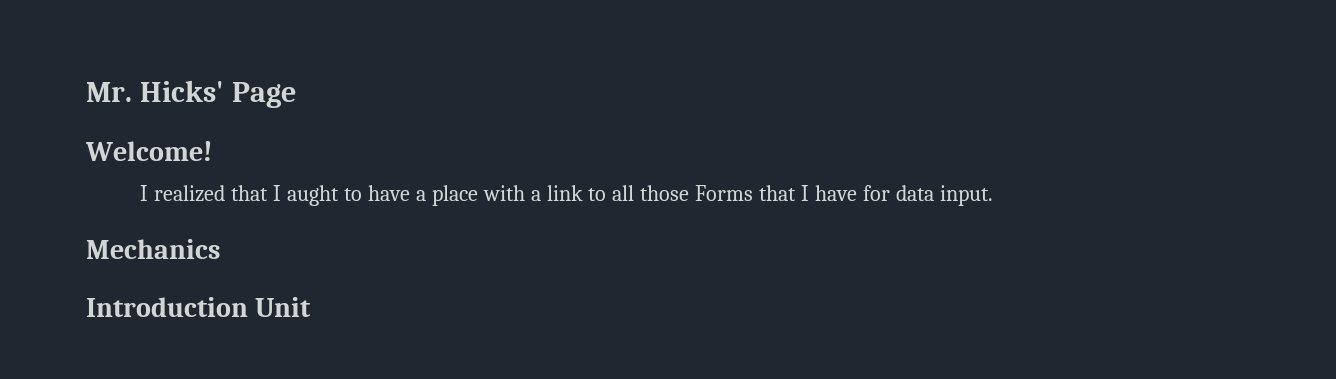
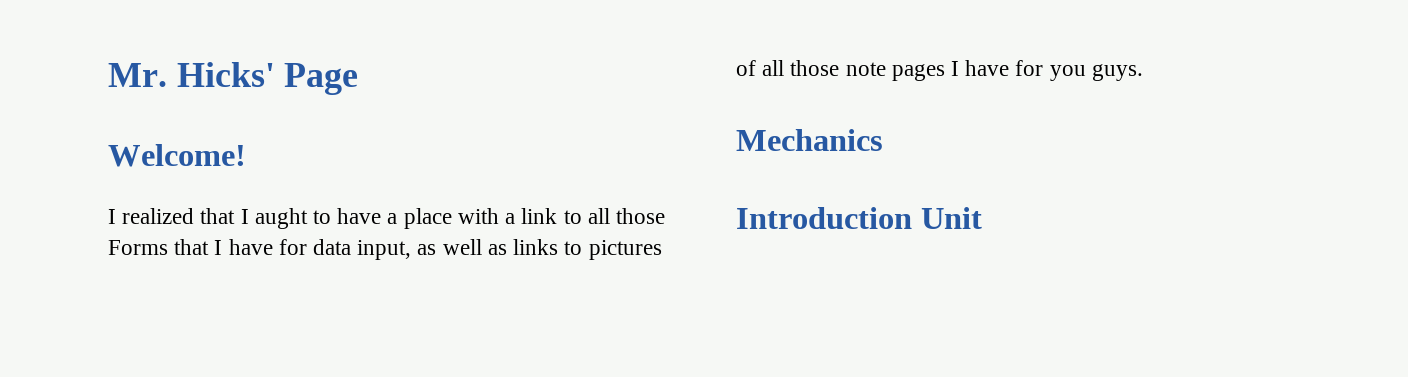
- I realized that I aught to have a place with a link to all those Forms that I have for data input.
+ I realized that I aught to have a place with a link to all those Forms that I have for data input, as well as links to pictures of all those note pages I have for you guys.

